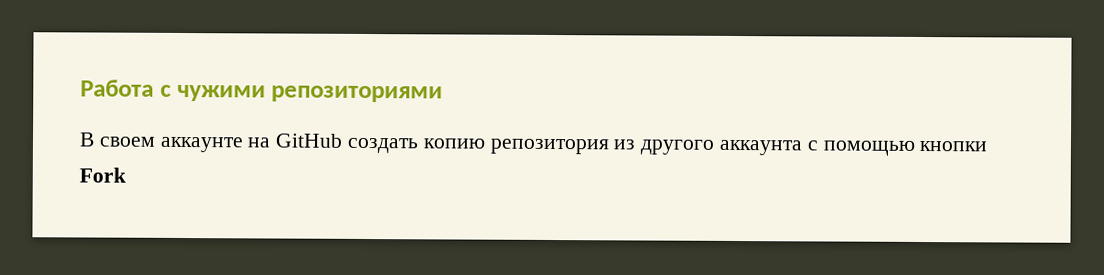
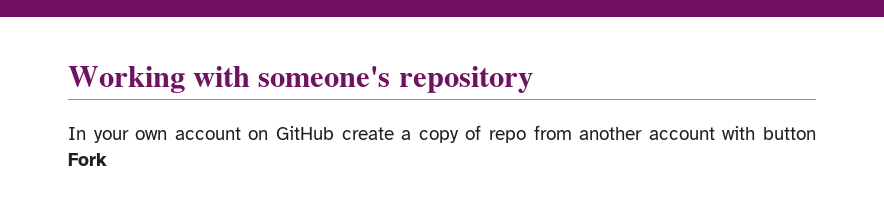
- Работа с чужими репозиториями
- В своем аккаунте на GitHub создать копию репозитория из другого аккаунта с помощью кнопки Fork
+ Working with someone's repository
+ In your own account on GitHub create a copy of repo from another account with button Fork

